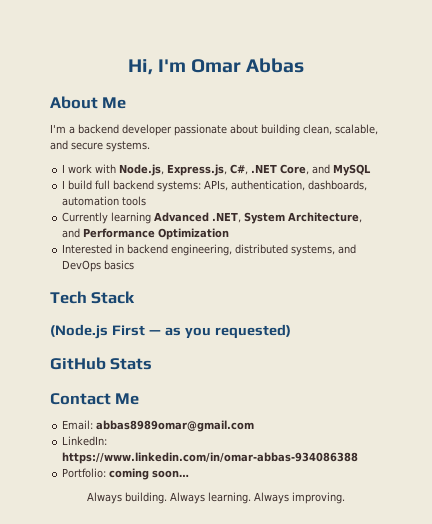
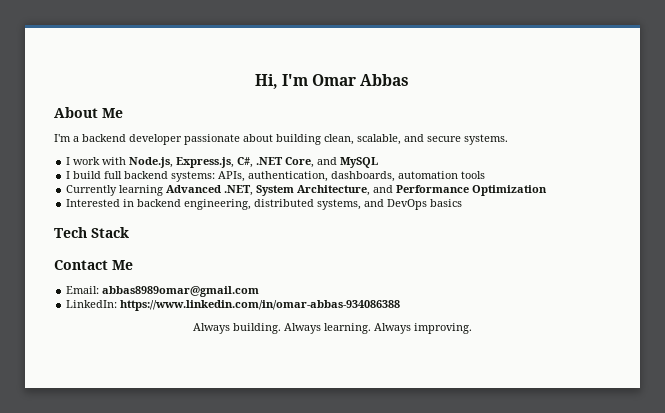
- (Node.js First — as you requested)
- GitHub Stats
- Portfolio: coming soon…

